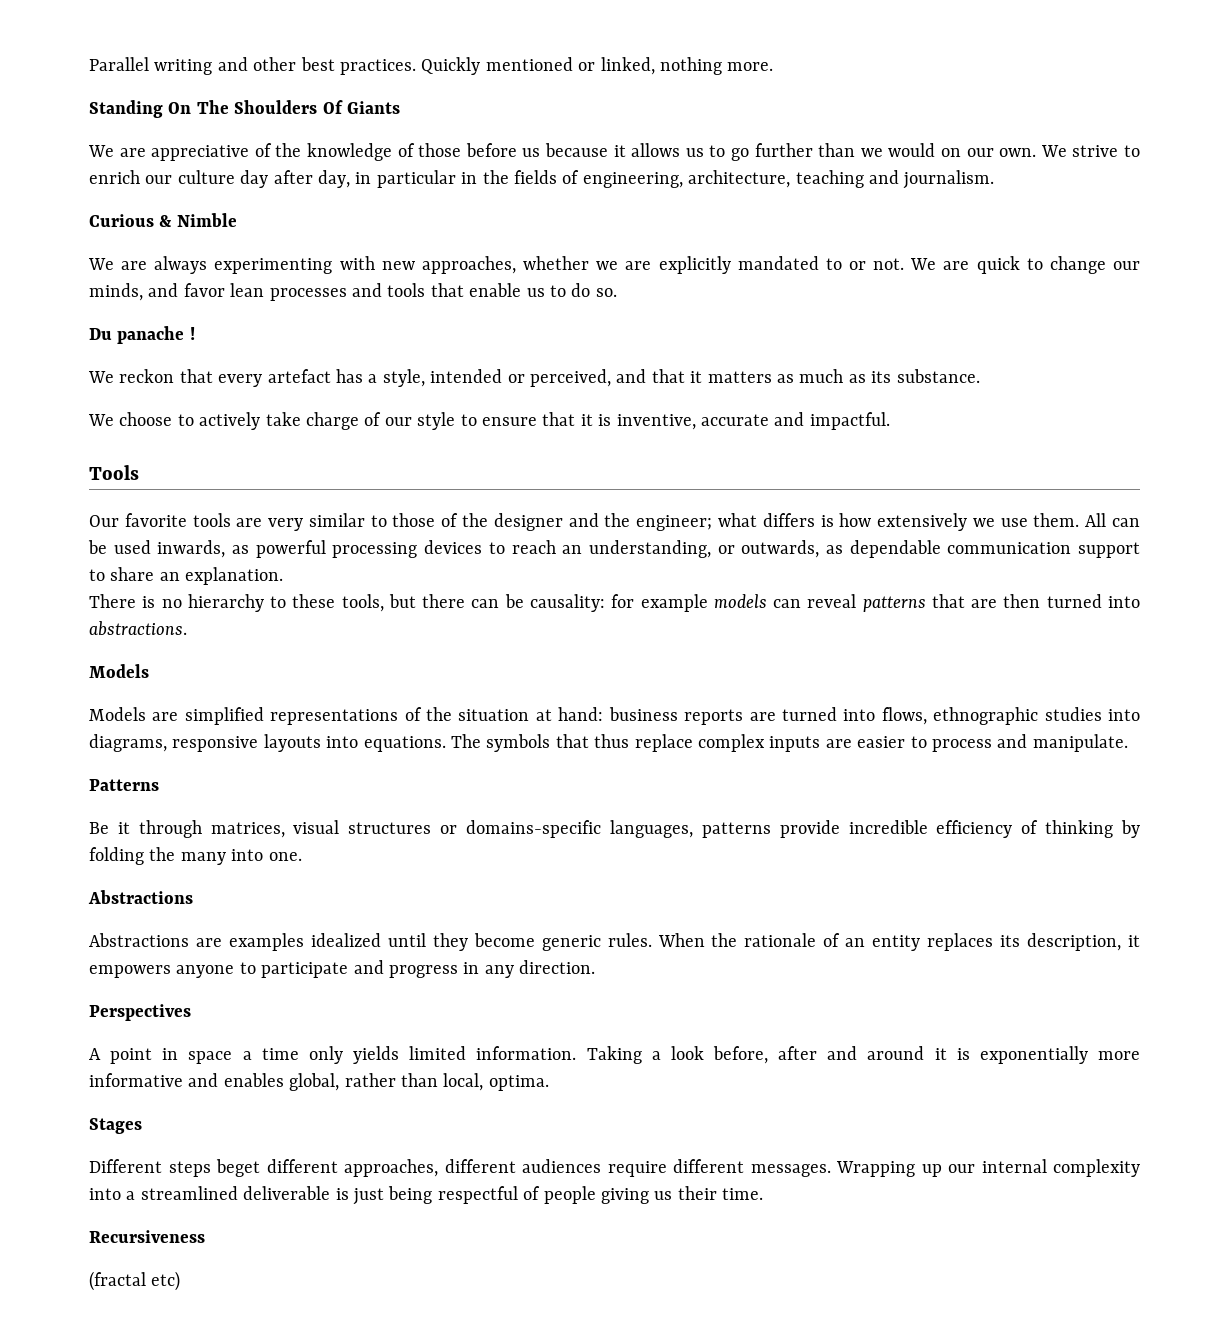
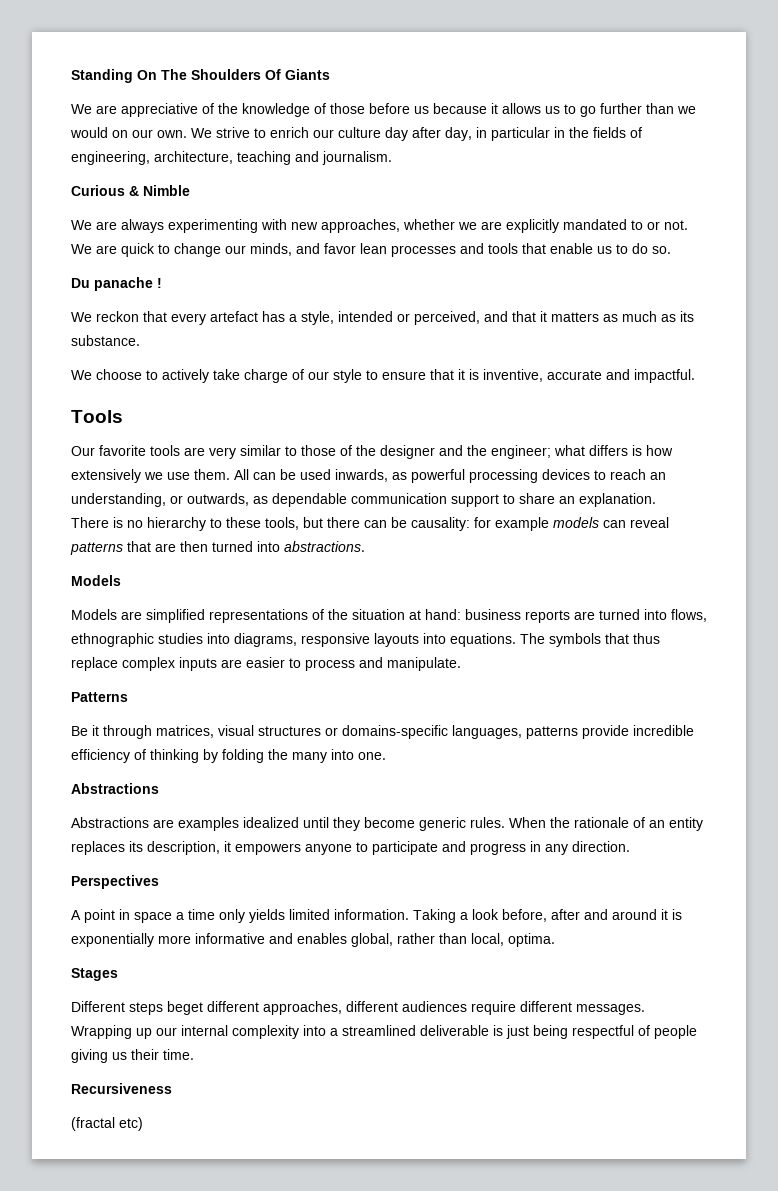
- Parallel writing and other best practices. Quickly mentioned or linked, nothing more.

